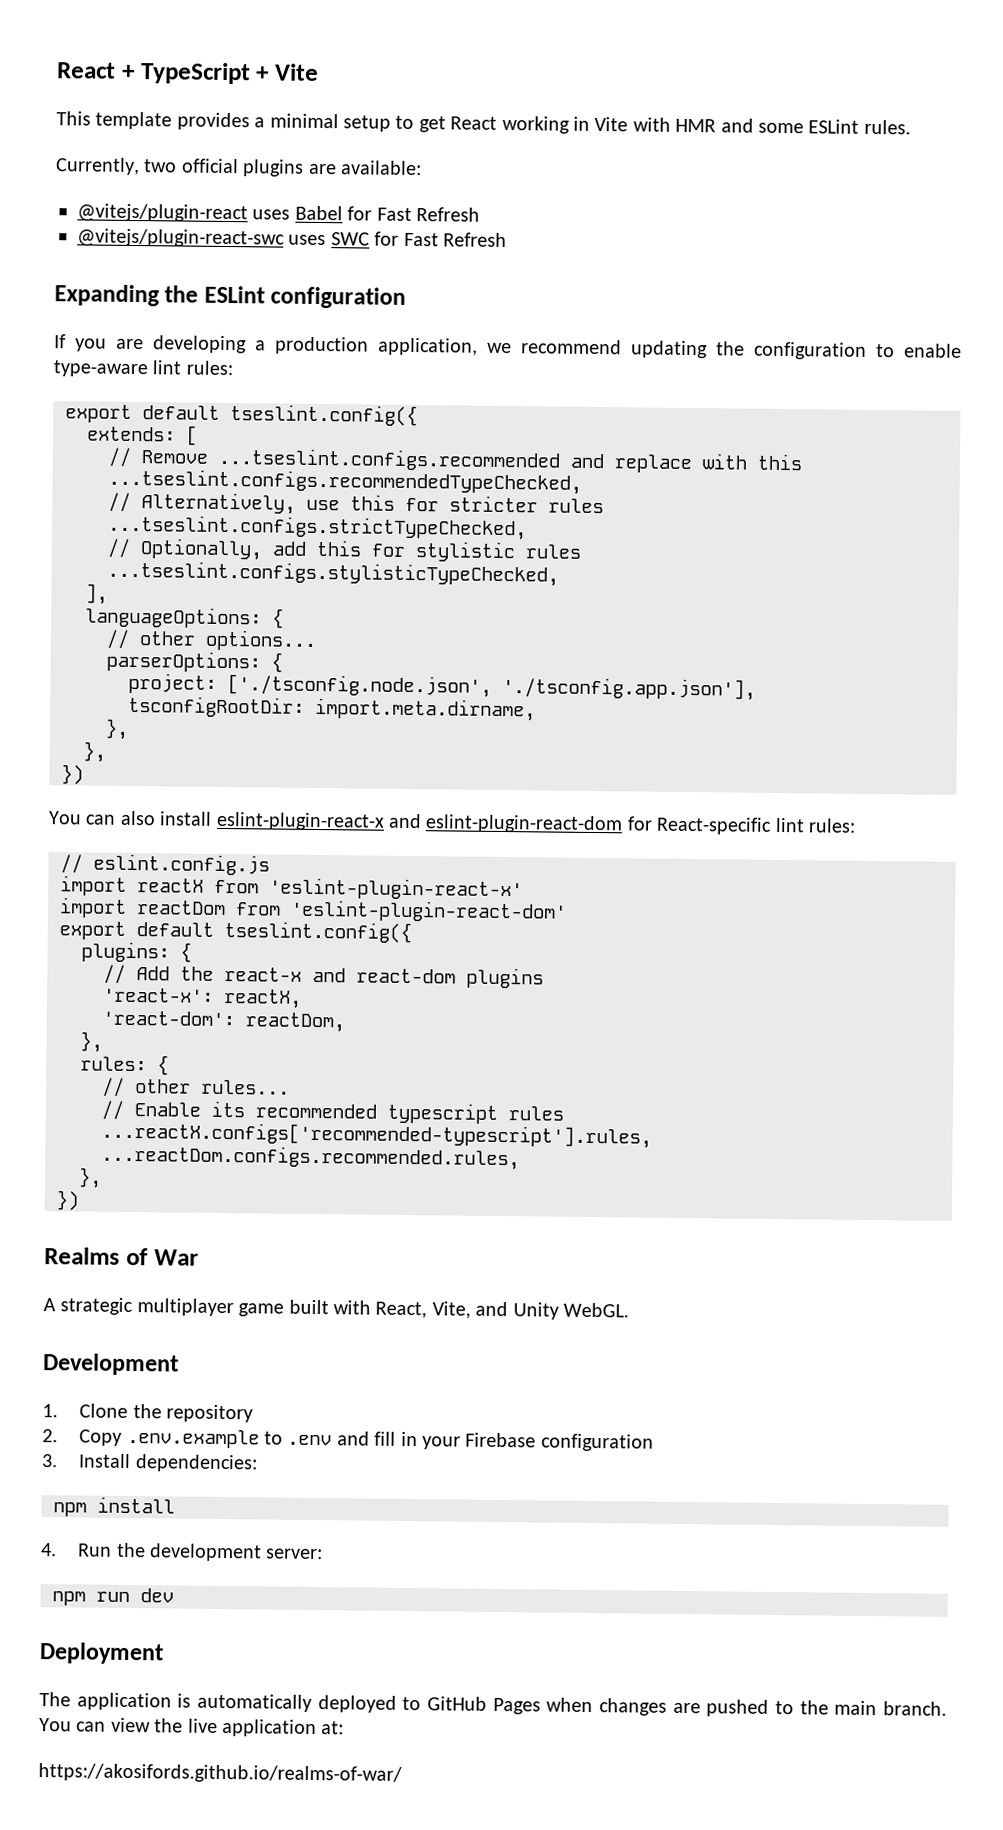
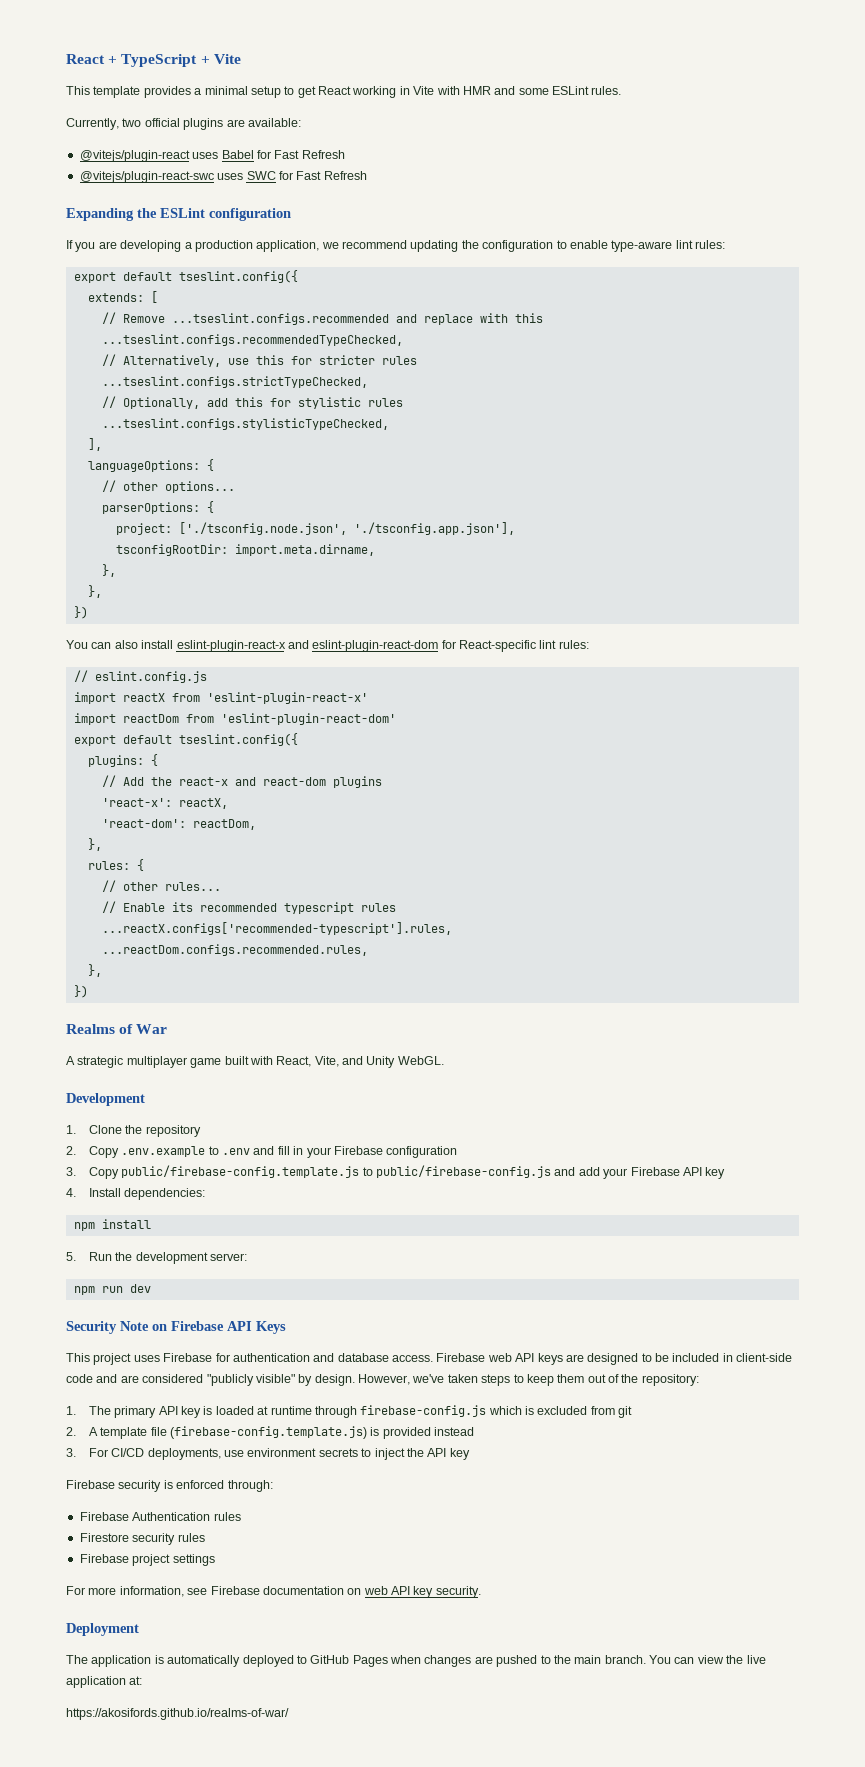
- 3. Install dependencies:
+ 3. Copy public/firebase-config.template.js to public/firebase-config.js and add your Firebase API key
+ 4. Install dependencies:
- 4. Run the development server:
+ 5. Run the development server:
+ Security Note on Firebase API Keys
+ This project uses Firebase for authentication and database access. Firebase web API keys are designed to be included in client-side code and are considered "publicly visible" by design. However, we've taken steps to keep them out of the repository:
+ 1. The primary API key is loaded at runtime through firebase-config.js which is excluded from git
+ 2. A template file (firebase-config.template.js) is provided instead
+ 3. For CI/CD deployments, use environment secrets to inject the API key
+ Firebase security is enforced through:
+ Firebase Authentication rules
+ Firestore security rules
+ Firebase project settings
+ For more information, see Firebase documentation on web API key security.

